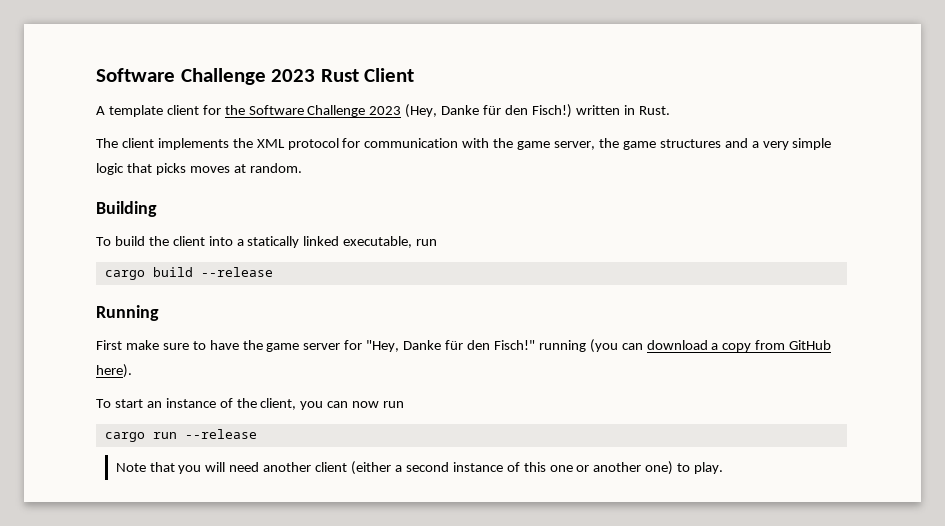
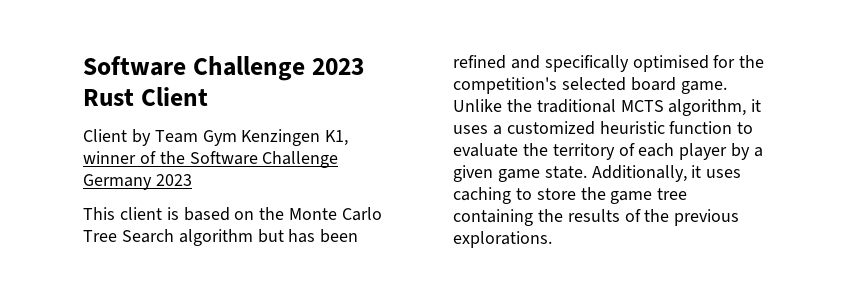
- A template client for the Software Challenge 2023 (Hey, Danke für den Fisch!) written in Rust.
- The client implements the XML protocol for communication with the game server, the game structures and a very simple logic that picks moves at random.
- Building
- To build the client into a statically linked executable, run
- cargo build --release
- Running
- First make sure to have the game server for "Hey, Danke für den Fisch!" running (you can download a copy from GitHub here).
- To start an instance of the client, you can now run
- cargo run --release
- Note that you will need another client (either a second instance of this one or another one) to play.
+ Client by Team Gym Kenzingen K1, winner of the Software Challenge Germany 2023
+ This client is based on the Monte Carlo Tree Search algorithm but has been refined and specifically optimised for the competition's selected board game. Unlike the traditional MCTS algorithm, it uses a customized heuristic function to evaluate the territory of each player by a given game state. Additionally, it uses caching to store the game tree containing the results of the previous explorations.

